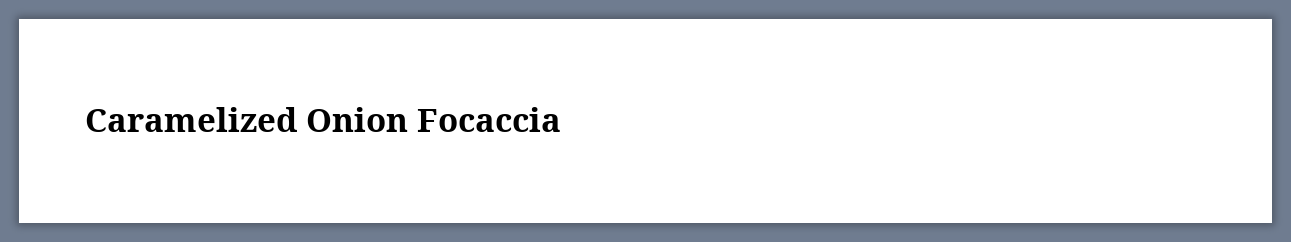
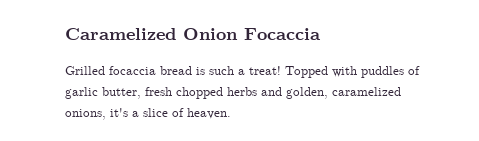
+ Grilled focaccia bread is such a treat! Topped with puddles of garlic butter, fresh chopped herbs and golden, caramelized onions, it's a slice of heaven.

